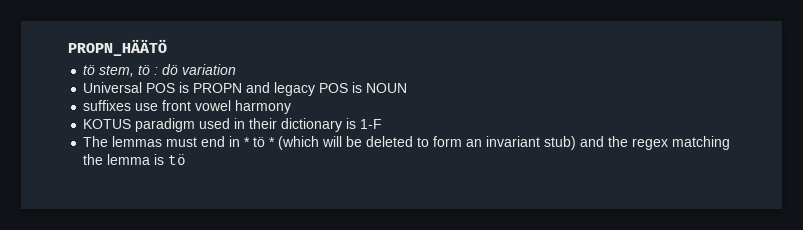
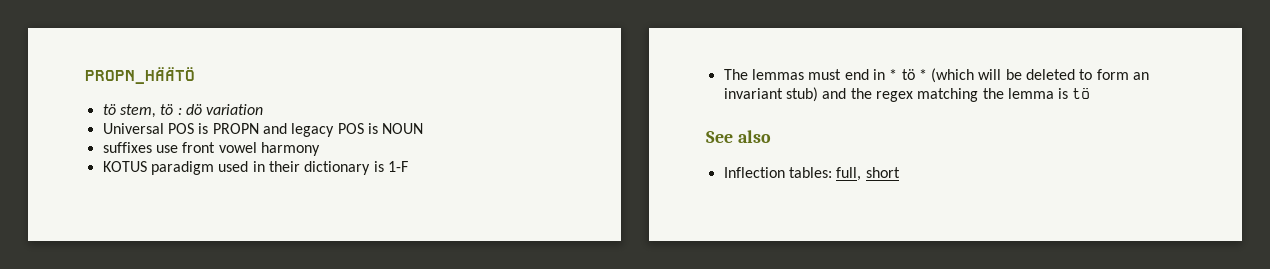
+ See also
+ Inflection tables: full, short

